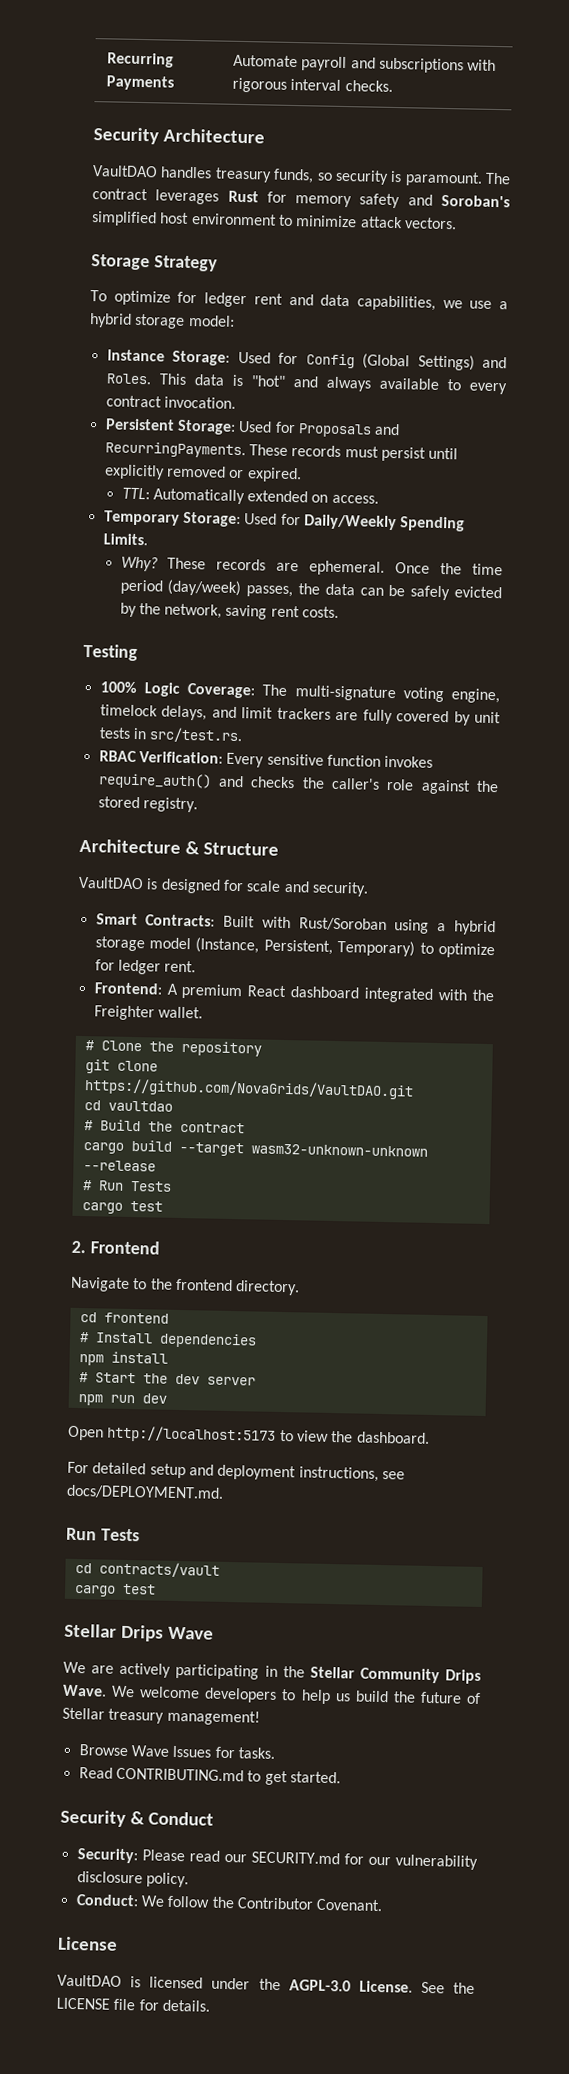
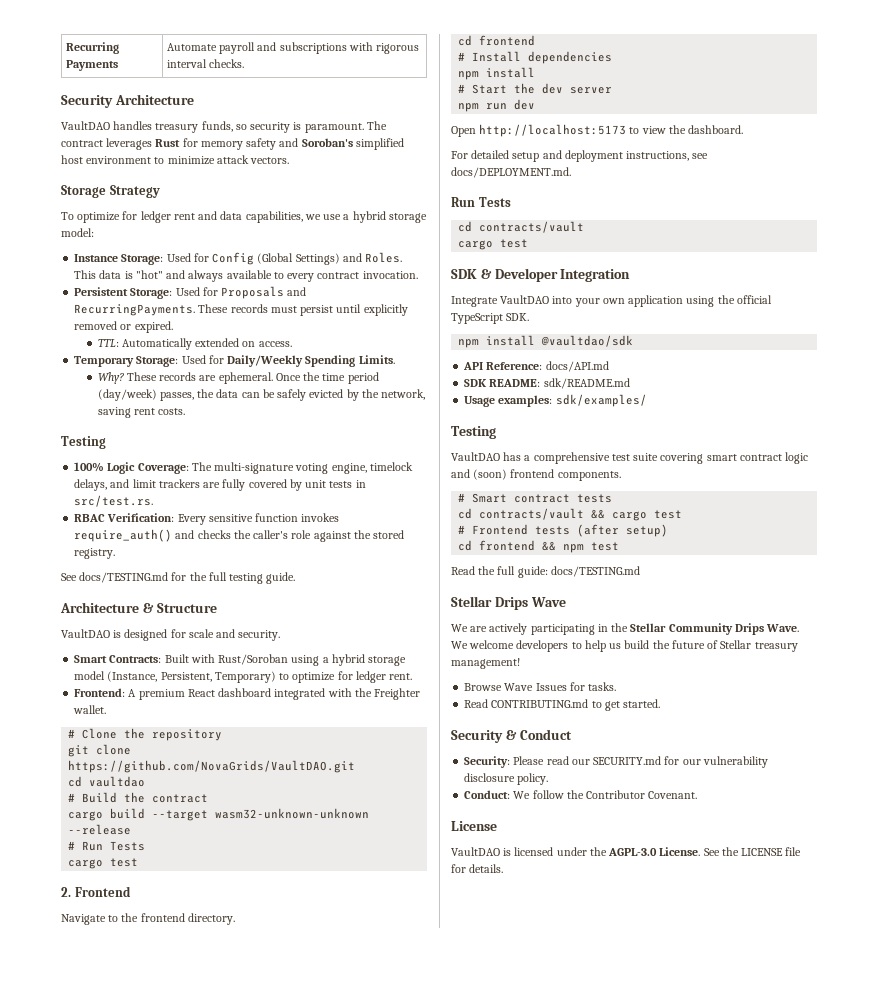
+ See docs/TESTING.md for the full testing guide.
+ SDK & Developer Integration
+ Integrate VaultDAO into your own application using the official TypeScript SDK.
+ npm install @vaultdao/sdk
+ API Reference: docs/API.md
+ SDK README: sdk/README.md
+ Usage examples: sdk/examples/
+ Testing
+ VaultDAO has a comprehensive test suite covering smart contract logic and (soon) frontend components.
+ # Smart contract tests
+ cd contracts/vault && cargo test
+ # Frontend tests (after setup)
+ cd frontend && npm test
+ Read the full guide: docs/TESTING.md

